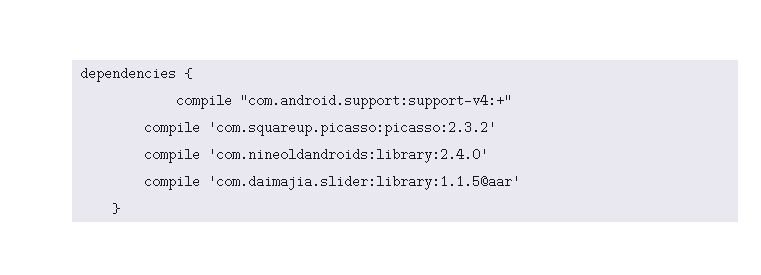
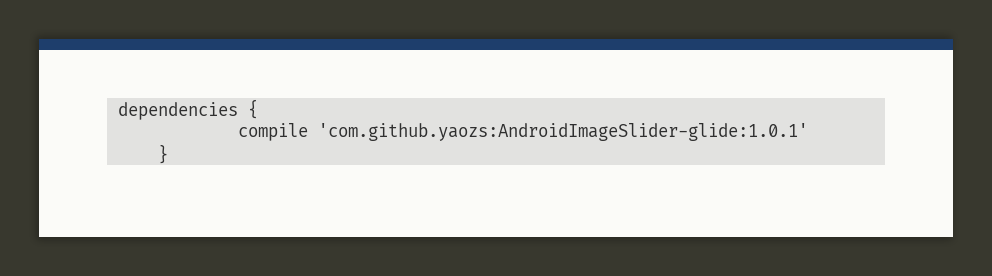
- compile "com.android.support:support-v4:+"
- compile 'com.squareup.picasso:picasso:2.3.2'
- compile 'com.nineoldandroids:library:2.4.0'
- compile 'com.daimajia.slider:library:1.1.5@aar'
+ compile 'com.github.yaozs:AndroidImageSlider-glide:1.0.1'

